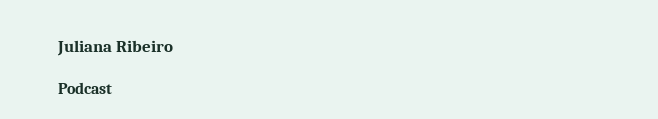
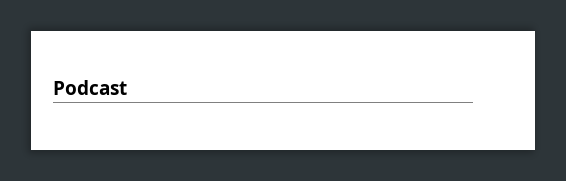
- Juliana Ribeiro

